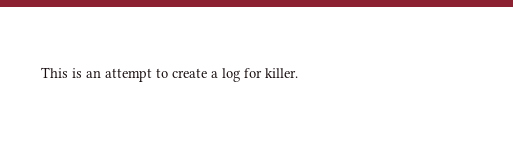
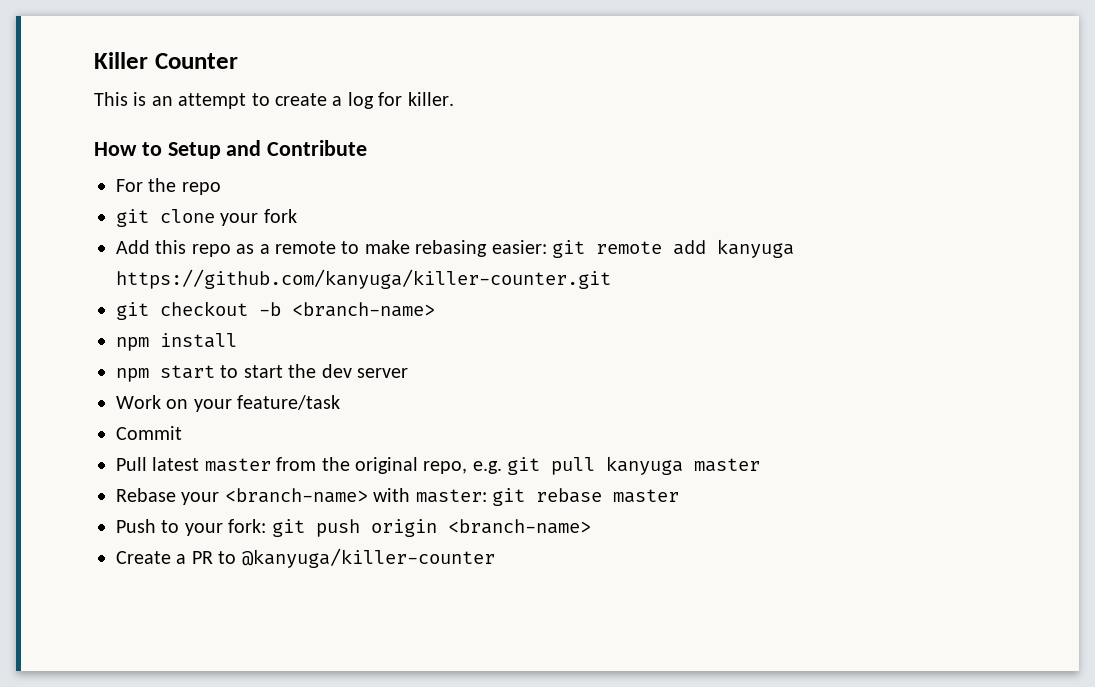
+ Killer Counter
+ How to Setup and Contribute
+ For the repo
+ git clone your fork
+ Add this repo as a remote to make rebasing easier: git remote add kanyuga https://github.com/kanyuga/killer-counter.git
+ git checkout -b <branch-name>
+ npm install
+ npm start to start the dev server
+ Work on your feature/task
+ Commit
+ Pull latest master from the original repo, e.g. git pull kanyuga master
+ Rebase your <branch-name> with master: git rebase master
+ Push to your fork: git push origin <branch-name>
+ Create a PR to @kanyuga/killer-counter

